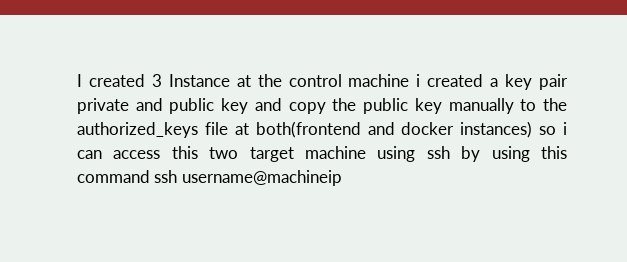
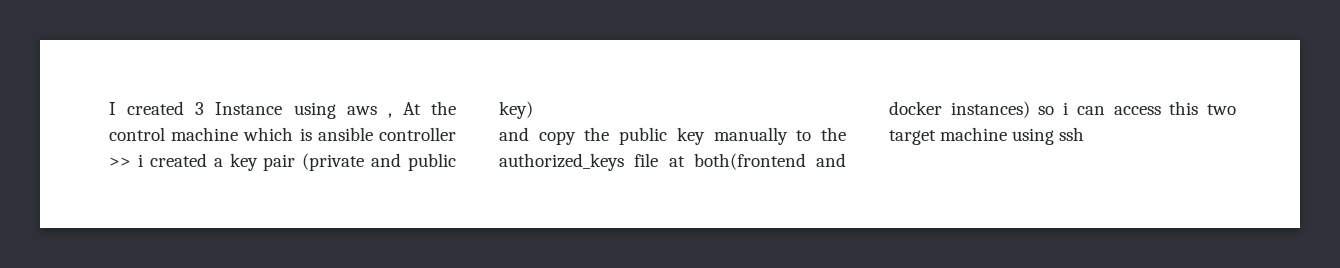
- I created 3 Instance at the control machine i created a key pair private and public key and copy the public key manually to the authorized_keys file at both(frontend and docker instances) so i can access this two target machine using ssh by using this command ssh username@machineip
+ I created 3 Instance using aws , At the control machine which is ansible controller >> i created a key pair (private and public key)
+ and copy the public key manually to the authorized_keys file at both(frontend and docker instances) so i can access this two target machine using ssh

